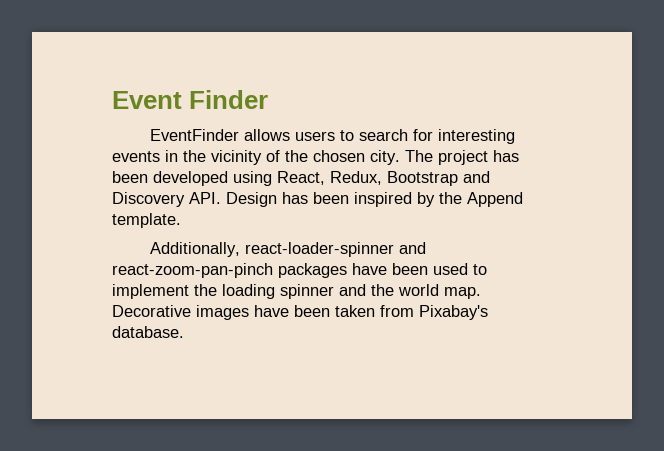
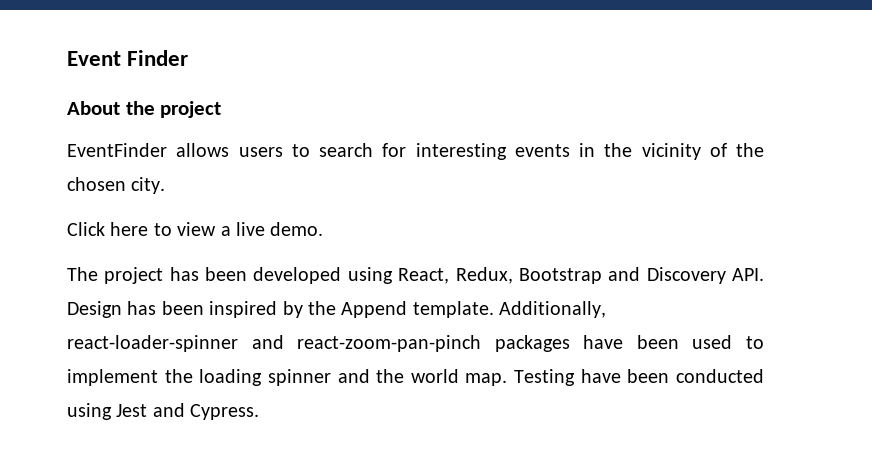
+ About the project
- EventFinder allows users to search for interesting events in the vicinity of the chosen city. The project has been developed using React, Redux, Bootstrap and Discovery API. Design has been inspired by the Append template.
- Additionally, react-loader-spinner and react-zoom-pan-pinch packages have been used to implement the loading spinner and the world map.
+ EventFinder allows users to search for interesting events in the vicinity of the chosen city.
+ Click here to view a live demo.
+ The project has been developed using React, Redux, Bootstrap and Discovery API. Design has been inspired by the Append template. Additionally, react-loader-spinner and react-zoom-pan-pinch packages have been used to implement the loading spinner and the world map.
- Decorative images have been taken from Pixabay's database.
+ Testing have been conducted using Jest and Cypress.

